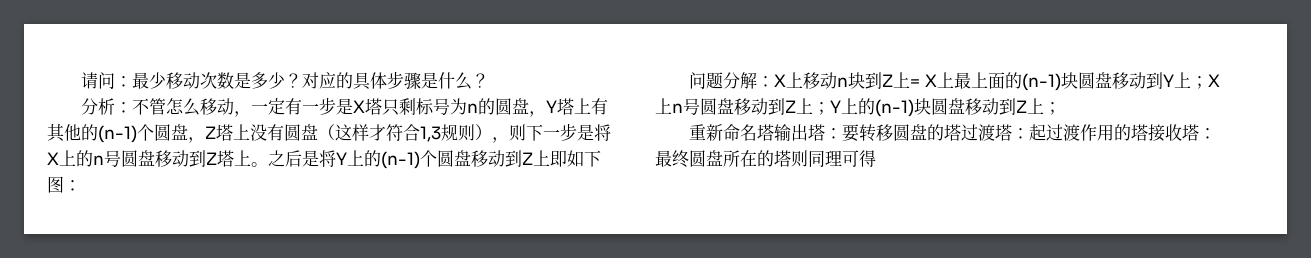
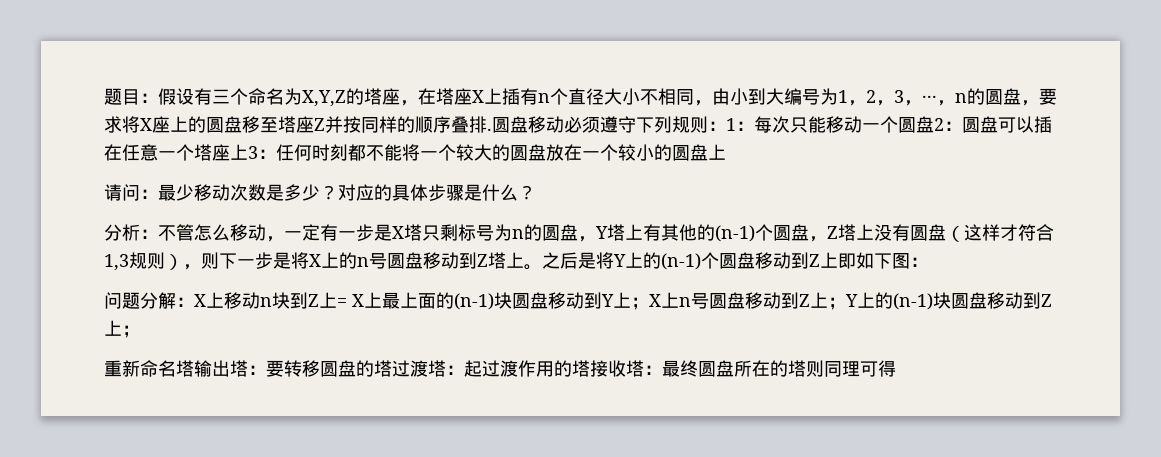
+ 题目：假设有三个命名为X,Y,Z的塔座，在塔座X上插有n个直径大小不相同，由小到大编号为1，2，3，···，n的圆盘，要求将X座上的圆盘移至塔座Z并按同样的顺序叠排.圆盘移动必须遵守下列规则：1：每次只能移动一个圆盘2：圆盘可以插在任意一个塔座上3：任何时刻都不能将一个较大的圆盘放在一个较小的圆盘上

